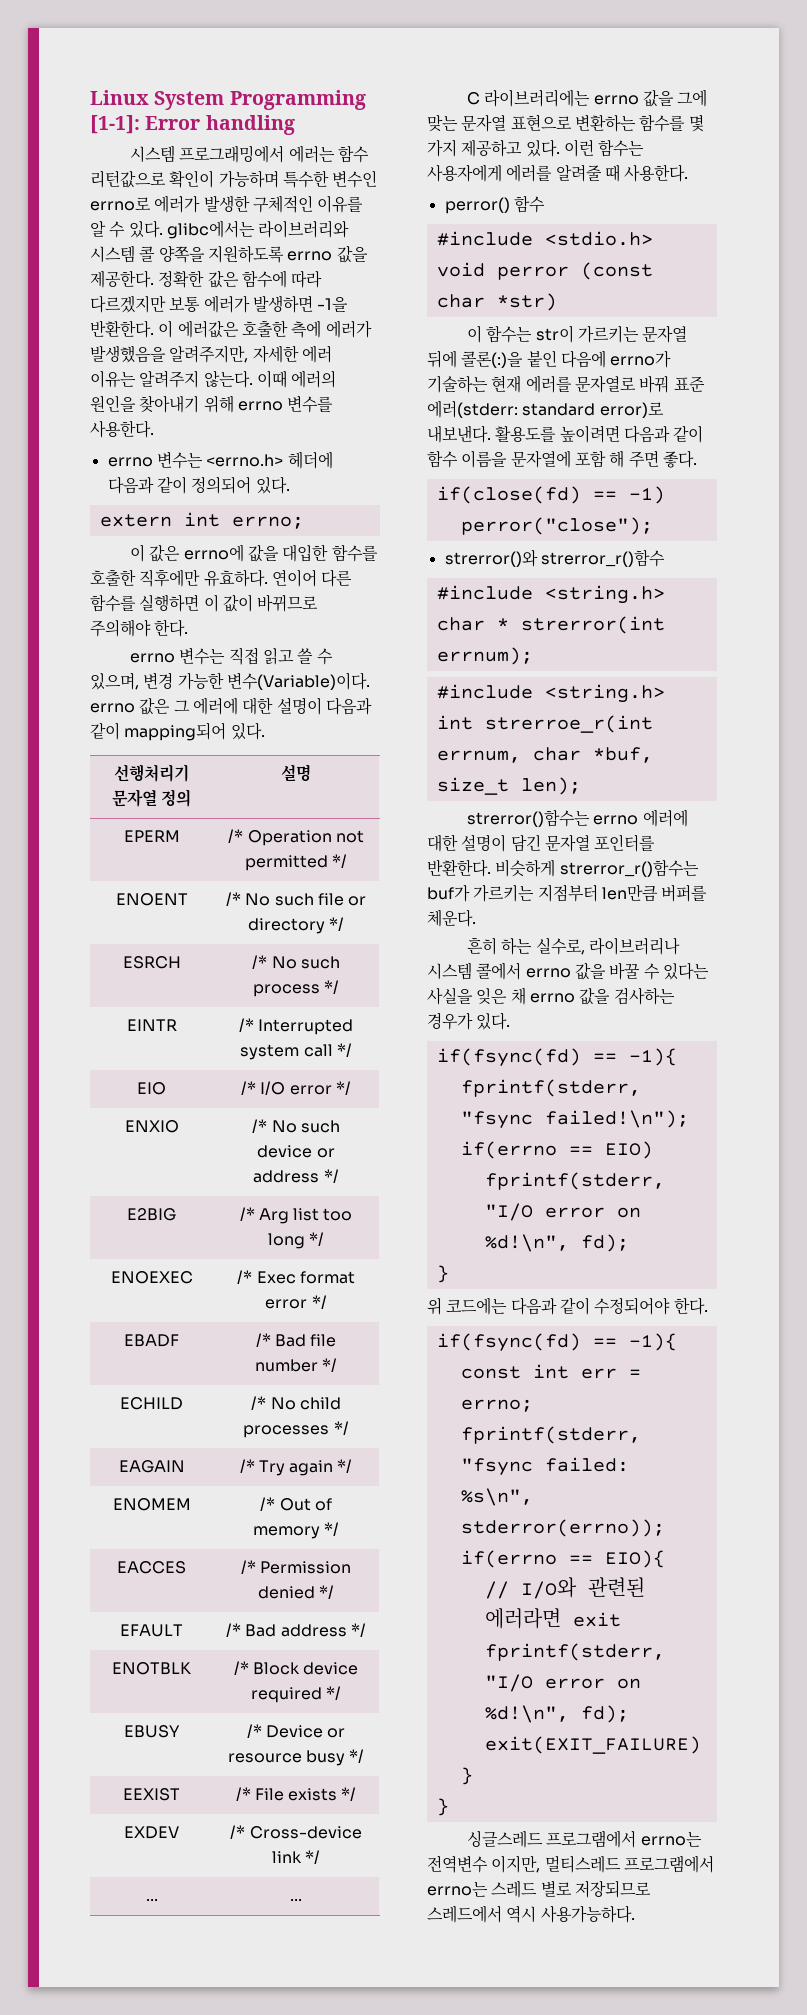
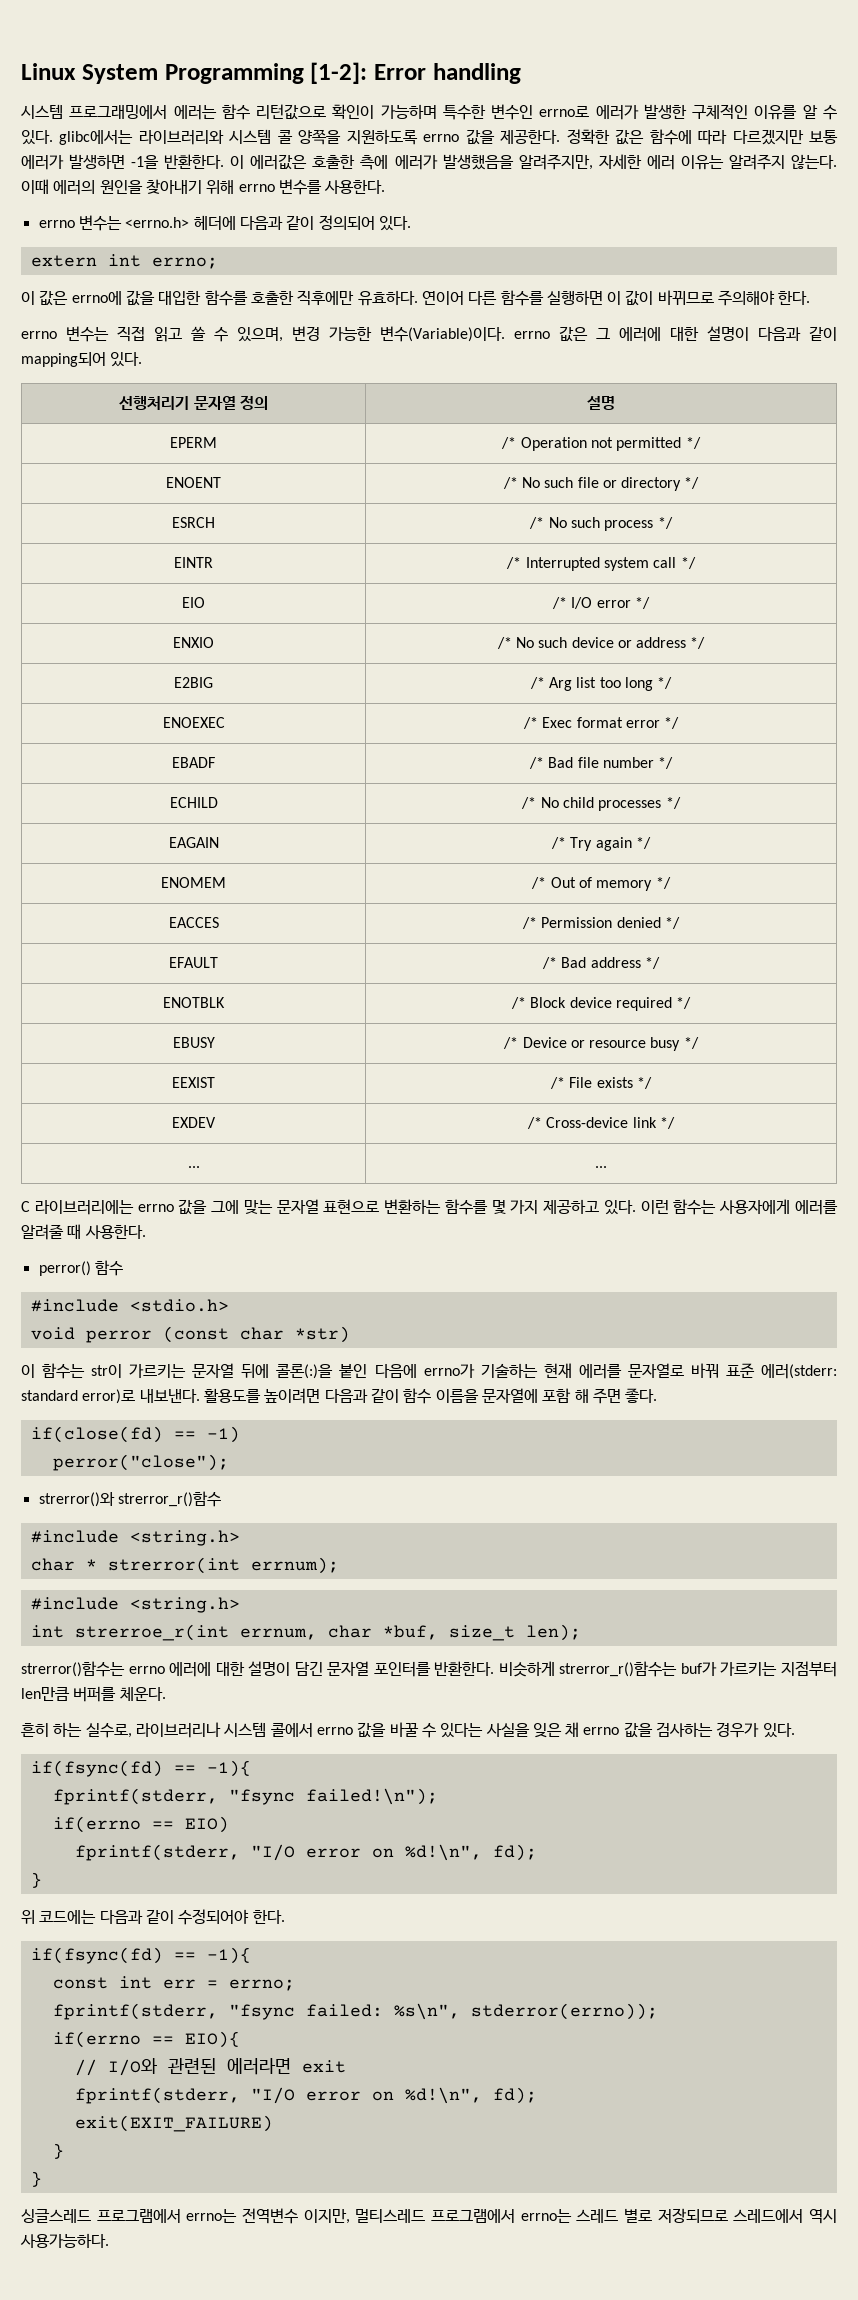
- Linux System Programming [1-1]: Error handling
+ Linux System Programming [1-2]: Error handling

